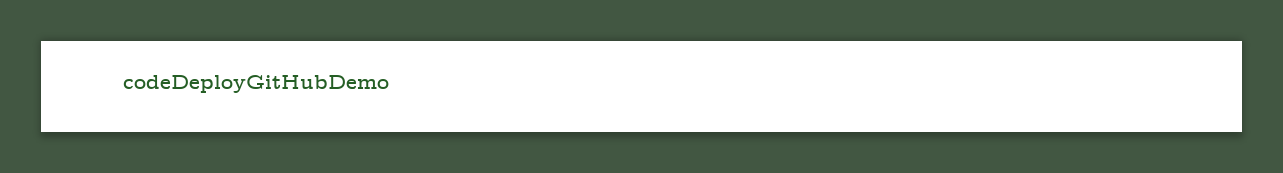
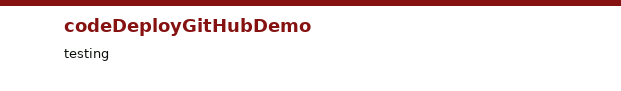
+ testing

